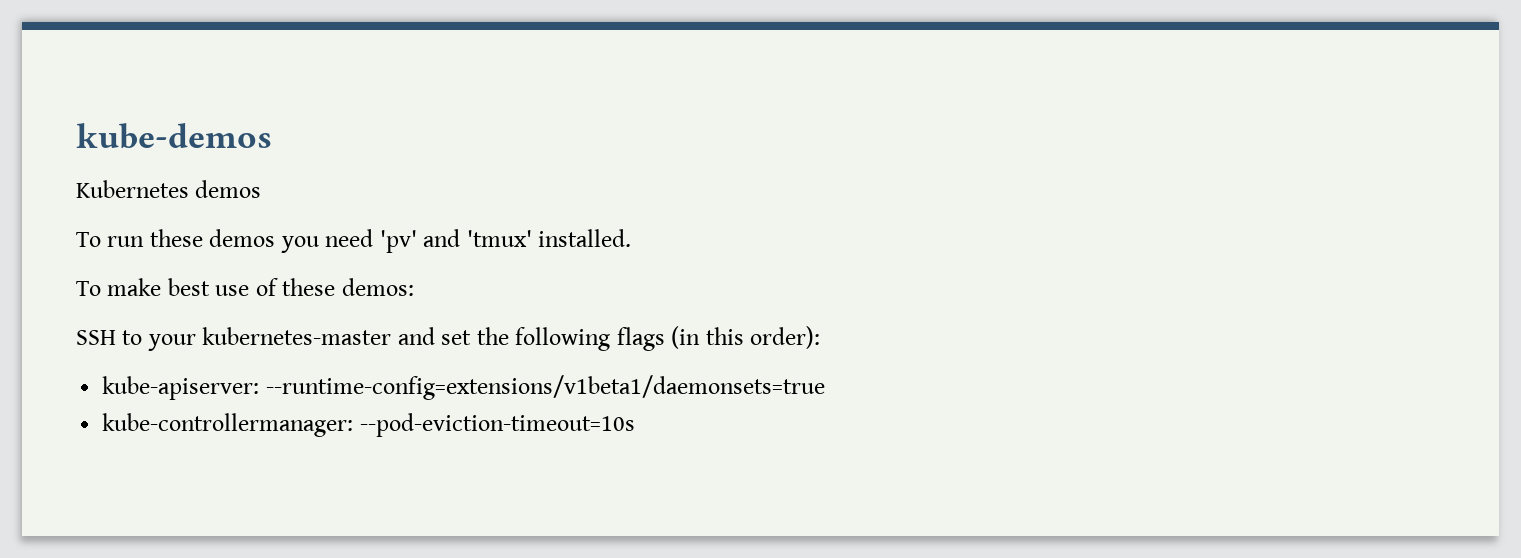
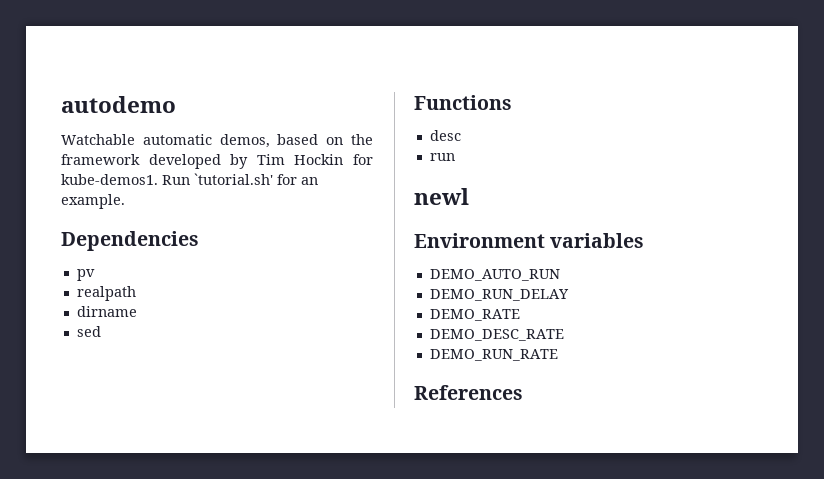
- kube-demos
- Kubernetes demos
- To run these demos you need 'pv' and 'tmux' installed.
- To make best use of these demos:
- SSH to your kubernetes-master and set the following flags (in this order):
- kube-apiserver: --runtime-config=extensions/v1beta1/daemonsets=true
- kube-controllermanager: --pod-eviction-timeout=10s
+ autodemo
+ Watchable automatic demos, based on the framework developed by Tim Hockin for kube-demos1. Run `tutorial.sh' for an example.
+ Dependencies
+ pv
+ realpath
+ dirname
+ sed
+ Functions
+ desc
+ run
+ newl
+ Environment variables
+ DEMO_AUTO_RUN
+ DEMO_RUN_DELAY
+ DEMO_RATE
+ DEMO_DESC_RATE
+ DEMO_RUN_RATE
+ References

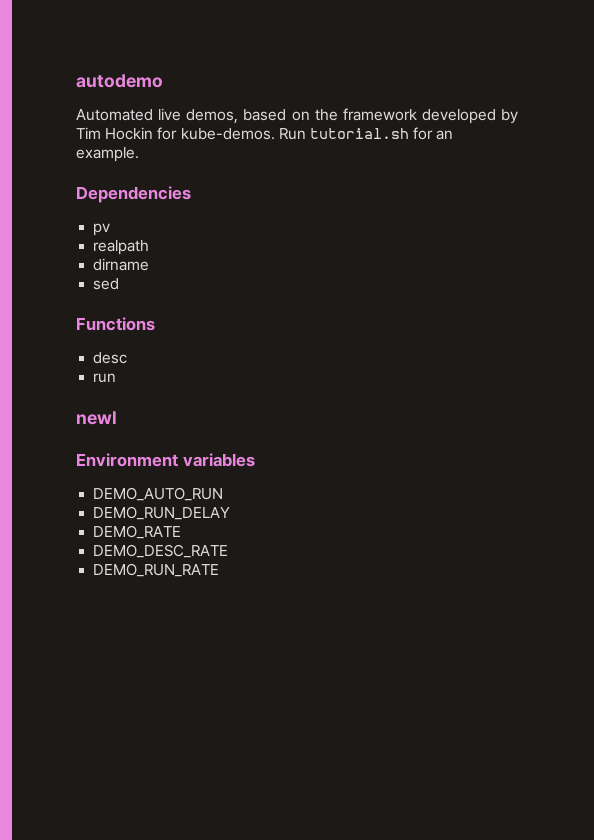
- Watchable automatic demos, based on the framework developed by Tim Hockin for kube-demos1. Run `tutorial.sh' for an example.
+ Automated live demos, based on the framework developed by Tim Hockin for kube-demos. Run tutorial.sh for an example.
- References

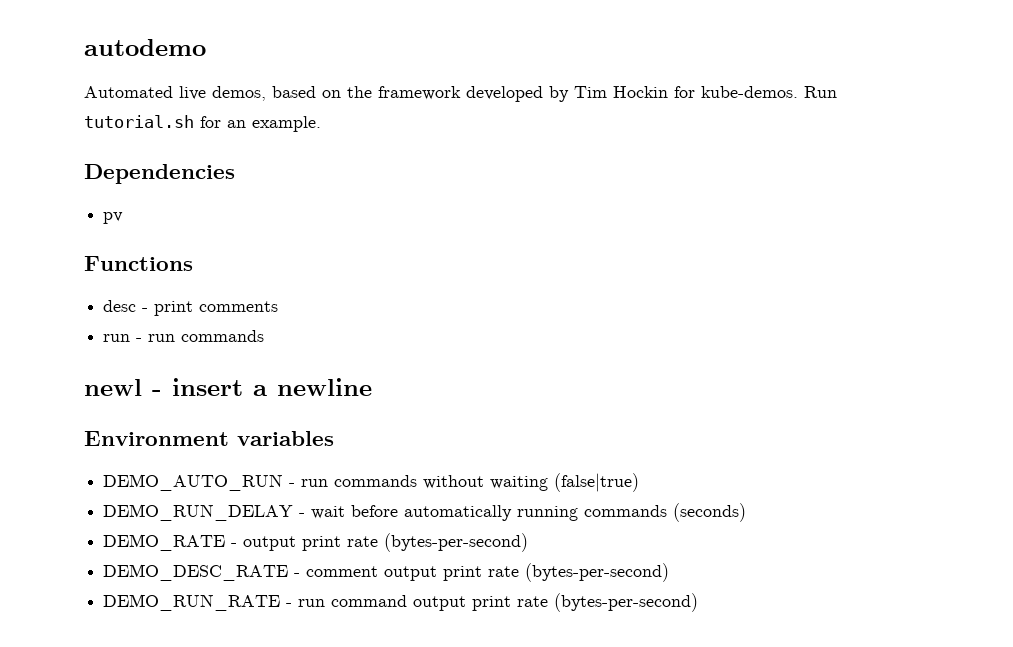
- realpath
- dirname
- sed
- desc
- run
- newl
+ desc - print comments
+ run - run commands
+ newl - insert a newline
  Environment variables
- DEMO_AUTO_RUN
- DEMO_RUN_DELAY
- DEMO_RATE
- DEMO_DESC_RATE
- DEMO_RUN_RATE
+ DEMO_AUTO_RUN - run commands without waiting (false|true)
+ DEMO_RUN_DELAY - wait before automatically running commands (seconds)
+ DEMO_RATE - output print rate (bytes-per-second)
+ DEMO_DESC_RATE - comment output print rate (bytes-per-second)
+ DEMO_RUN_RATE - run command output print rate (bytes-per-second)

